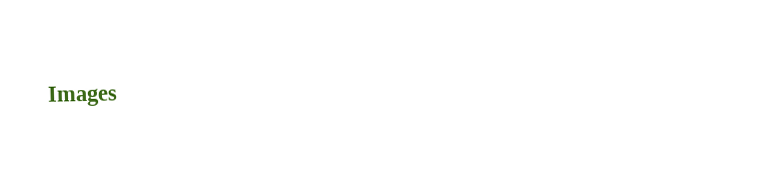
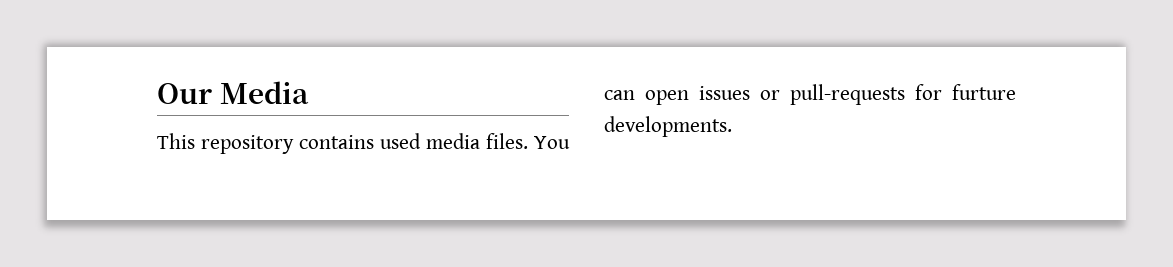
- Images
+ Our Media
+ This repository contains used media files. You can open issues or pull-requests for furture developments.

